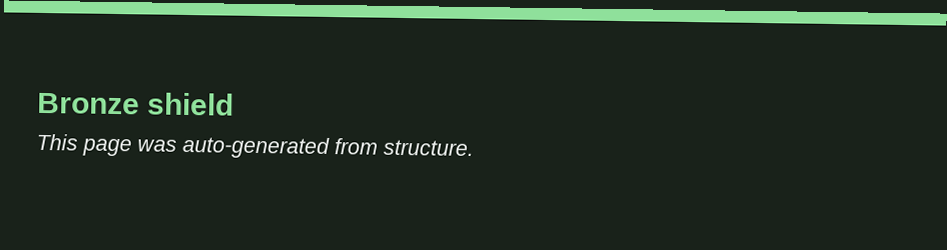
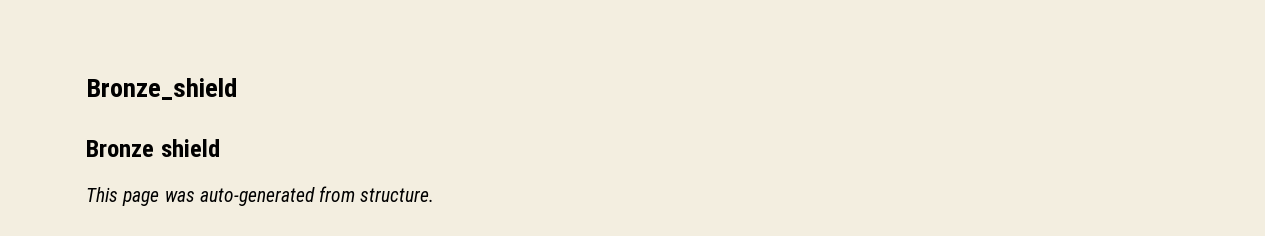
+ Bronze_shield

